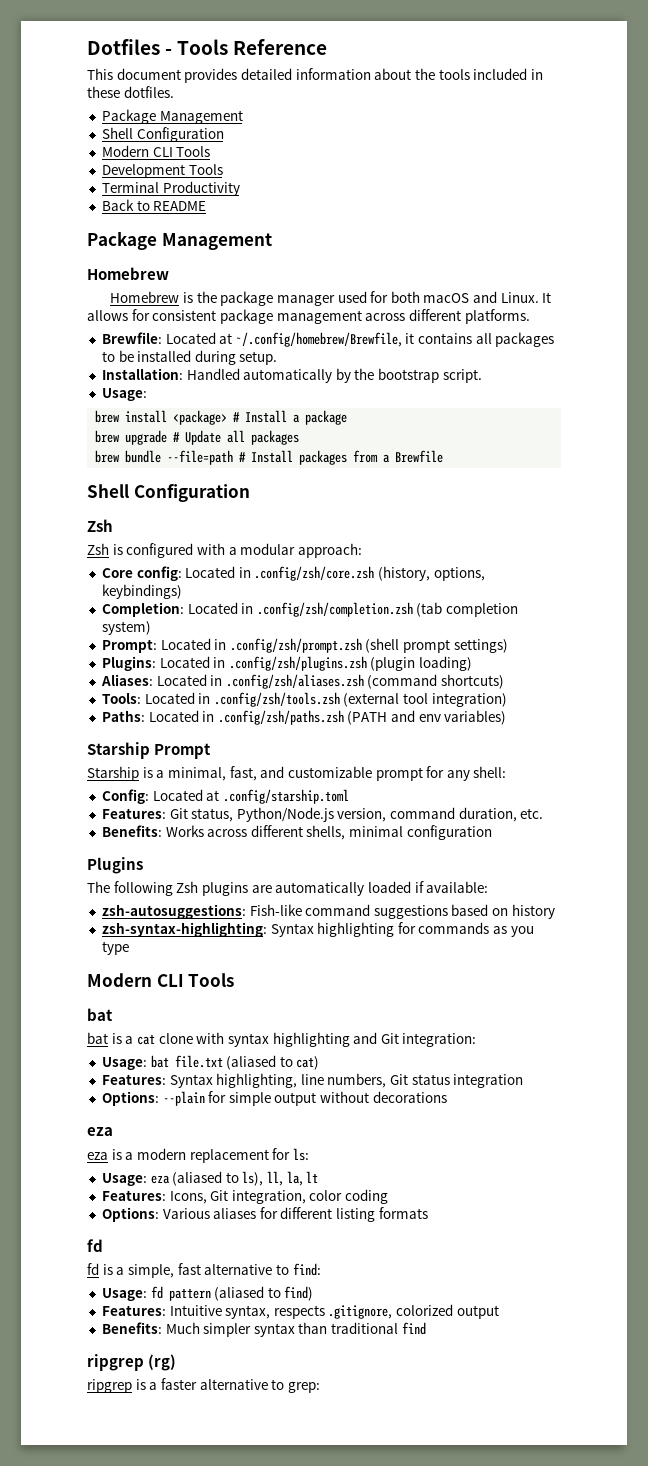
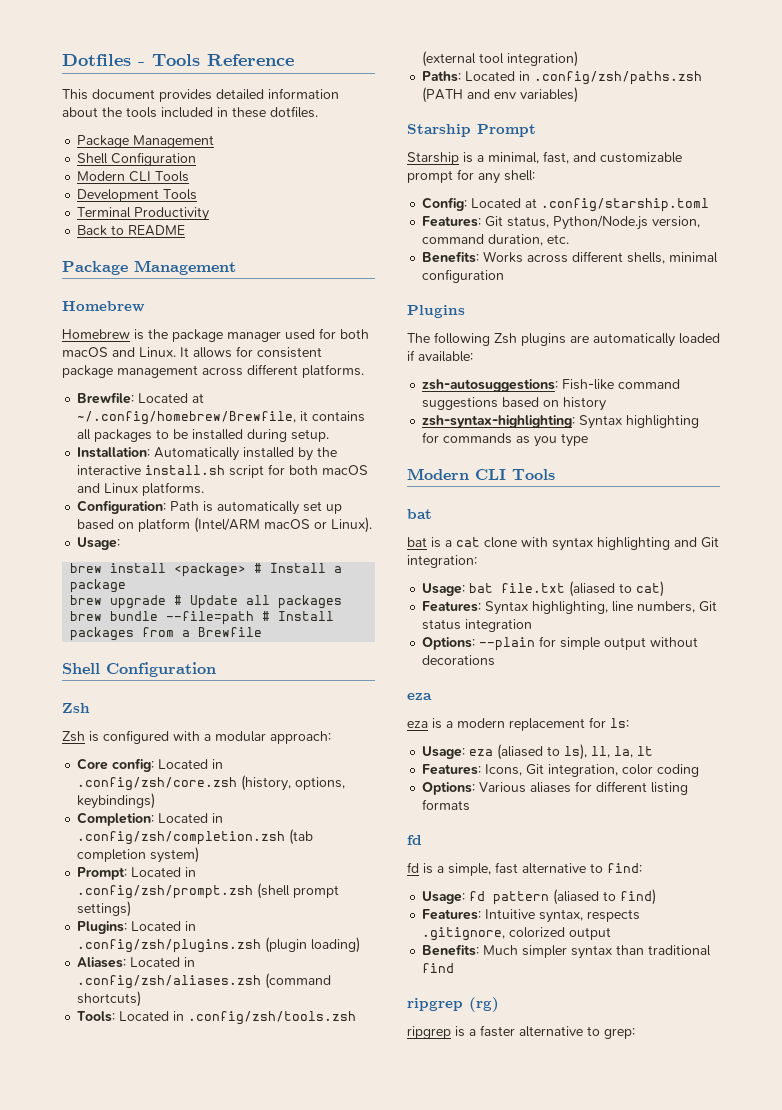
- Installation: Handled automatically by the bootstrap script.
+ Installation: Automatically installed by the interactive install.sh script for both macOS and Linux platforms.
+ Configuration: Path is automatically set up based on platform (Intel/ARM macOS or Linux).

